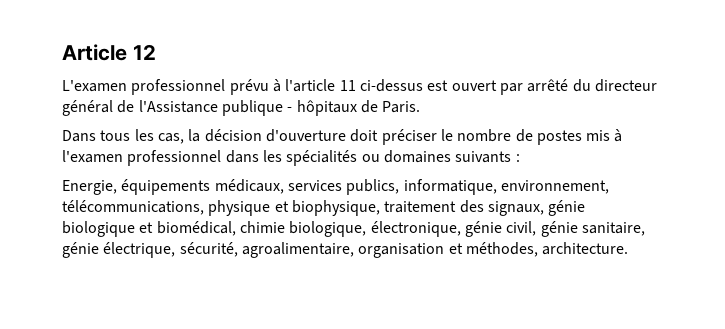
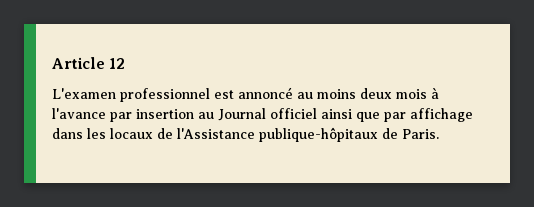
- L'examen professionnel prévu à l'article 11 ci-dessus est ouvert par arrêté du directeur général de l'Assistance publique - hôpitaux de Paris.
- Dans tous les cas, la décision d'ouverture doit préciser le nombre de postes mis à l'examen professionnel dans les spécialités ou domaines suivants :
- Energie, équipements médicaux, services publics, informatique, environnement, télécommunications, physique et biophysique, traitement des signaux, génie biologique et biomédical, chimie biologique, électronique, génie civil, génie sanitaire, génie électrique, sécurité, agroalimentaire, organisation et méthodes, architecture.
+ L'examen professionnel est annoncé au moins deux mois à l'avance par insertion au Journal officiel ainsi que par affichage dans les locaux de l'Assistance publique-hôpitaux de Paris.

